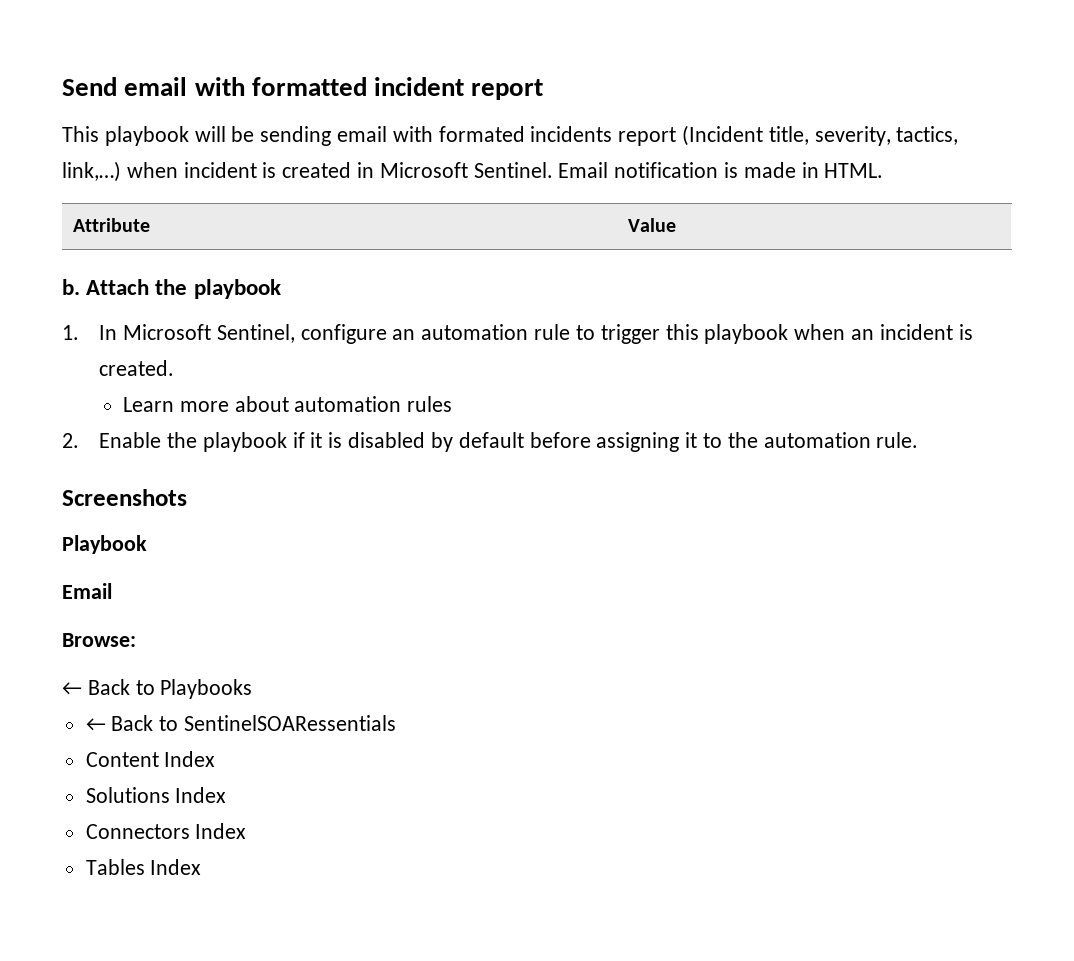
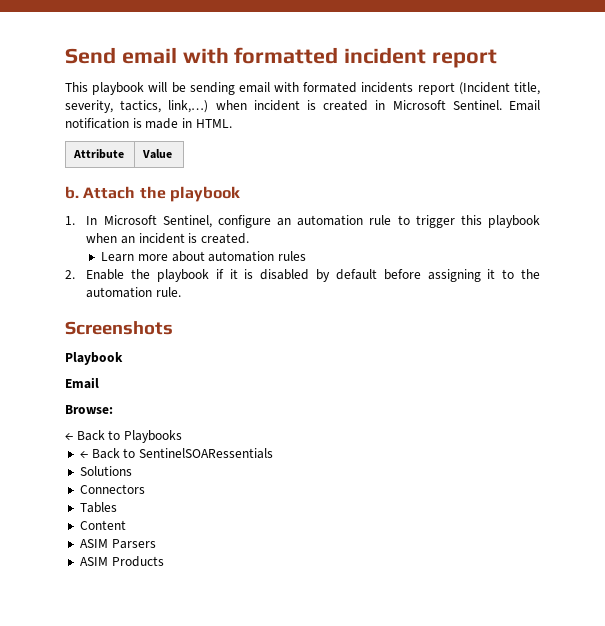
- Content Index
- Solutions Index
+ Solutions
- Connectors Index
+ Connectors
- Tables Index
+ Tables
+ Content
+ ASIM Parsers
+ ASIM Products

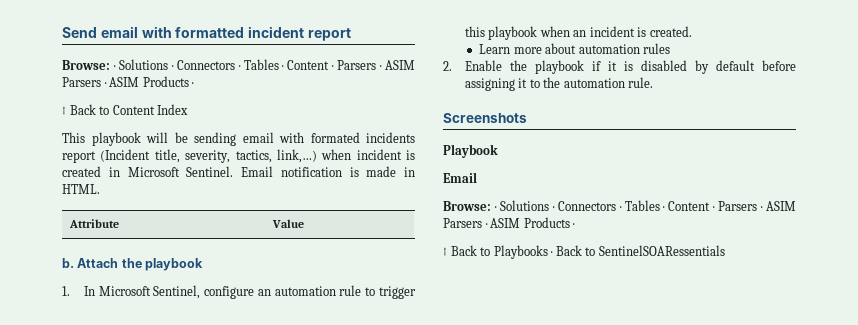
  Send email with formatted incident report
+ Browse: · Solutions · Connectors · Tables · Content · Parsers · ASIM Parsers · ASIM Products ·
+ ↑ Back to Content Index
  Playbook
  Email
- Browse:
- ← Back to Playbooks
- ← Back to SentinelSOARessentials
+ Browse: · Solutions · Connectors · Tables · Content · Parsers · ASIM Parsers · ASIM Products ·
+ ↑ Back to Playbooks · Back to SentinelSOARessentials
- Solutions
- Connectors
- Tables
- Content
- ASIM Parsers
- ASIM Products

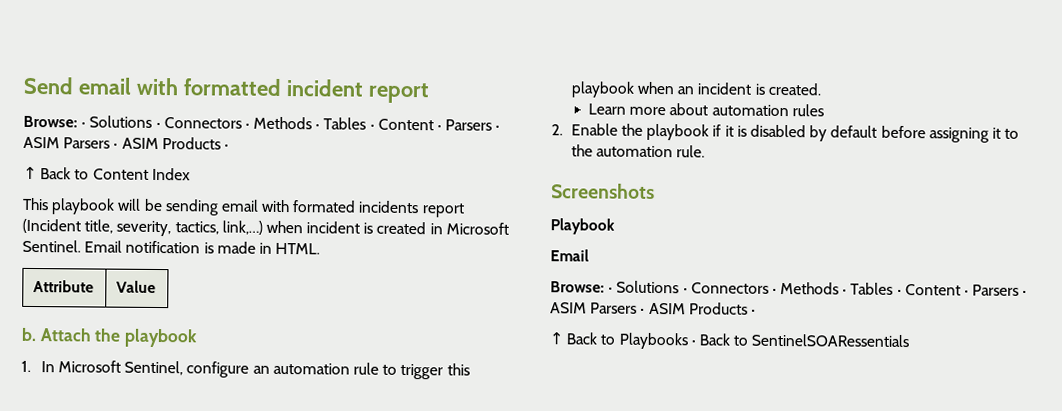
  Send email with formatted incident report
- Browse: · Solutions · Connectors · Tables · Content · Parsers · ASIM Parsers · ASIM Products ·
+ Browse: · Solutions · Connectors · Methods · Tables · Content · Parsers · ASIM Parsers · ASIM Products ·
  Playbook
  Email
- Browse: · Solutions · Connectors · Tables · Content · Parsers · ASIM Parsers · ASIM Products ·
+ Browse: · Solutions · Connectors · Methods · Tables · Content · Parsers · ASIM Parsers · ASIM Products ·

